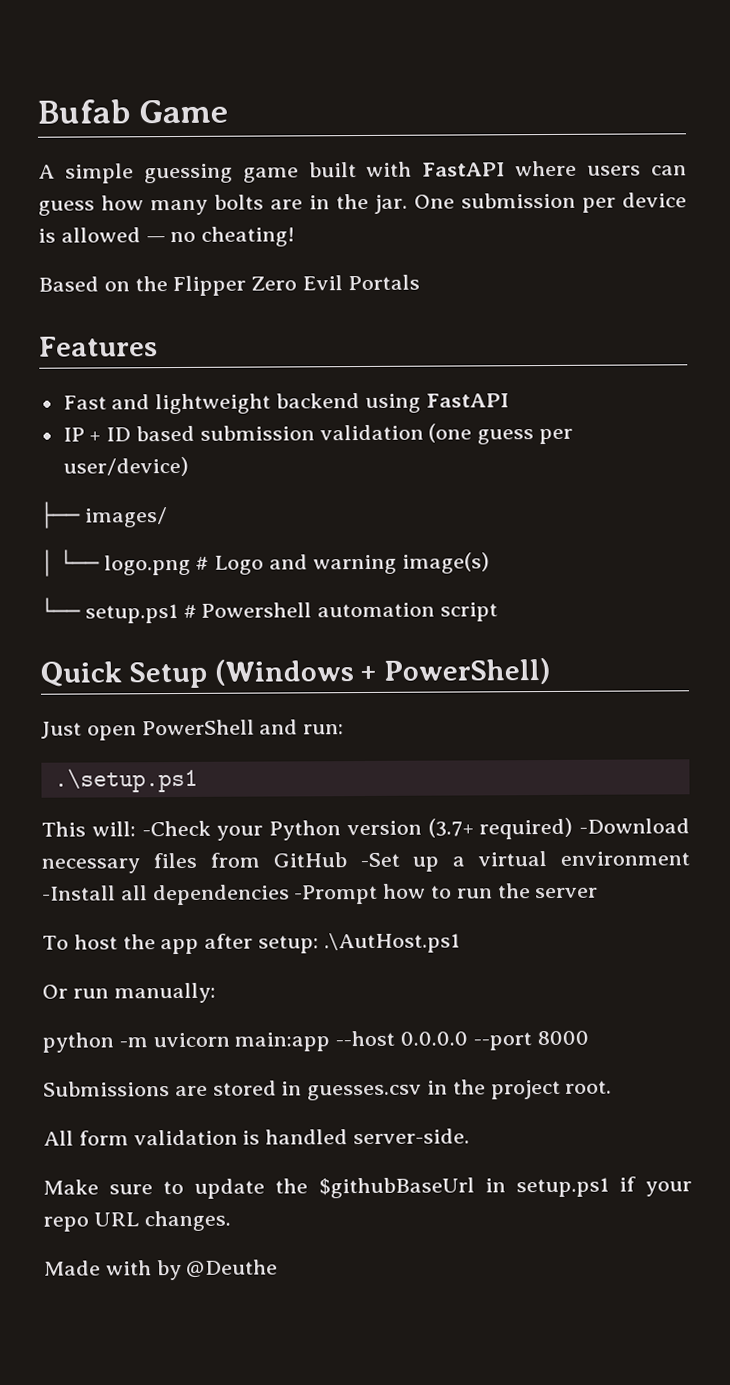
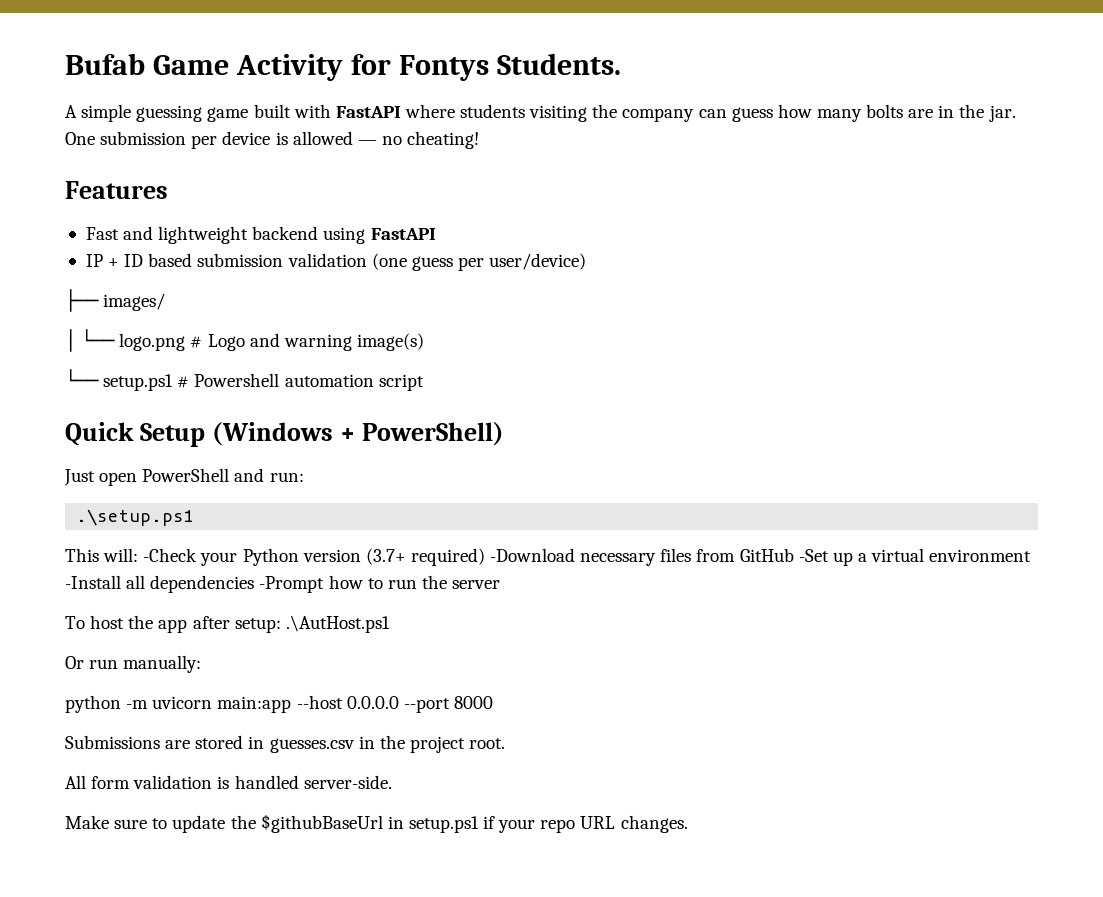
- Bufab Game
+ Bufab Game Activity for Fontys Students.
- A simple guessing game built with FastAPI where users can guess how many bolts are in the jar.
+ A simple guessing game built with FastAPI where students visiting the company can guess how many bolts are in the jar.
- Based on the Flipper Zero Evil Portals
- Made with by @Deuthe

